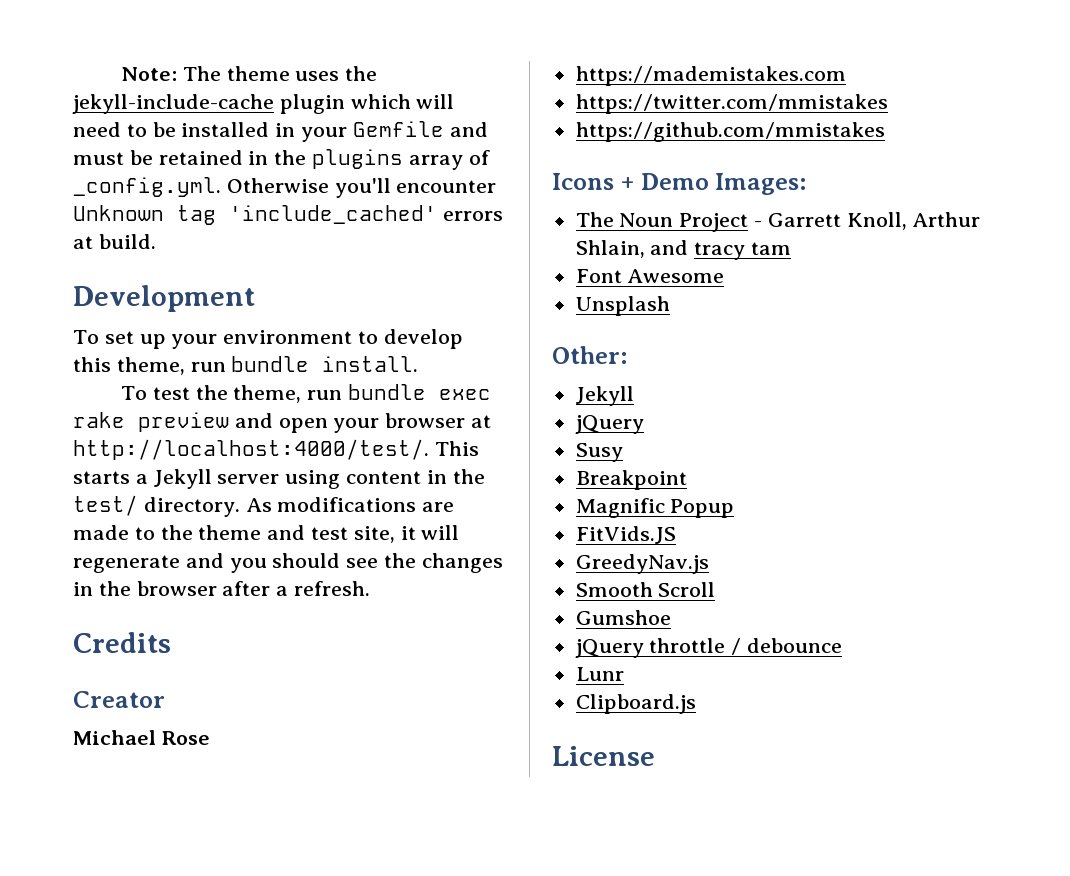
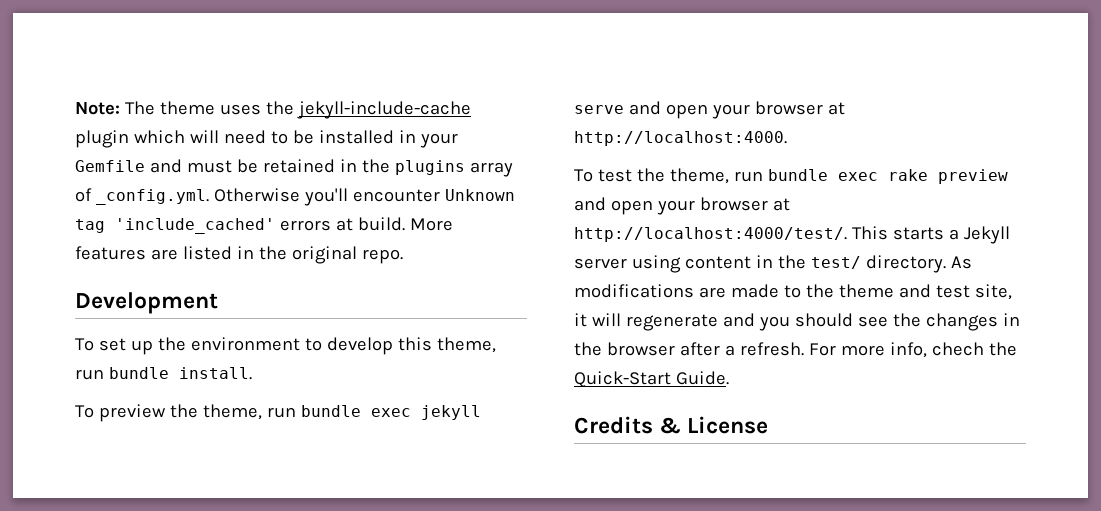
+ More features are listed in the original repo.
- To set up your environment to develop this theme, run bundle install.
+ To set up the environment to develop this theme, run bundle install.
+ To preview the theme, run bundle exec jekyll serve and open your browser at http://localhost:4000.
- As modifications are made to the theme and test site, it will regenerate and you should see the changes in the browser after a refresh.
- Credits
- Creator
- Michael Rose
- https://mademistakes.com
- https://twitter.com/mmistakes
- https://github.com/mmistakes
- Icons + Demo Images:
- The Noun Project - Garrett Knoll, Arthur Shlain, and tracy tam
- Font Awesome
- Unsplash
- Other:
- Jekyll
- jQuery
- Susy
- Breakpoint
- Magnific Popup
- FitVids.JS
- GreedyNav.js
- Smooth Scroll
- Gumshoe
- jQuery throttle / debounce
- Lunr
- Clipboard.js
- License
+ As modifications are made to the theme and test site, it will regenerate and you should see the changes in the browser after a refresh. For more info, chech the Quick-Start Guide.
+ Credits & License

